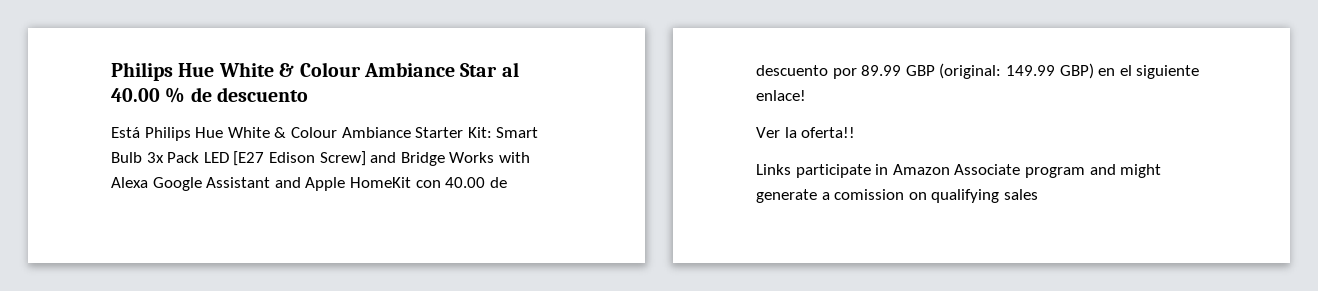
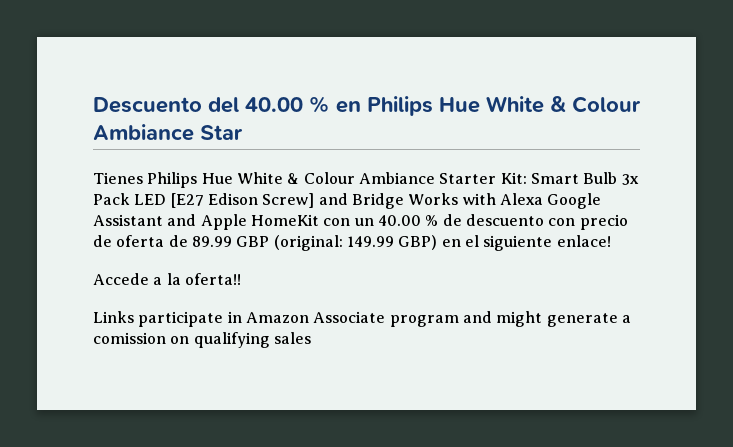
- Philips Hue White & Colour Ambiance Star al 40.00 % de descuento
- Está Philips Hue White & Colour Ambiance Starter Kit: Smart Bulb 3x Pack LED [E27 Edison Screw] and Bridge Works with Alexa Google Assistant and Apple HomeKit con 40.00 de descuento por 89.99 GBP (original: 149.99 GBP) en el siguiente enlace!
+ Descuento del 40.00 % en Philips Hue White & Colour Ambiance Star
+ Tienes Philips Hue White & Colour Ambiance Starter Kit: Smart Bulb 3x Pack LED [E27 Edison Screw] and Bridge Works with Alexa Google Assistant and Apple HomeKit con un 40.00 % de descuento con precio de oferta de 89.99 GBP (original: 149.99 GBP) en el siguiente enlace!
- Ver la oferta!!
+ Accede a la oferta!!

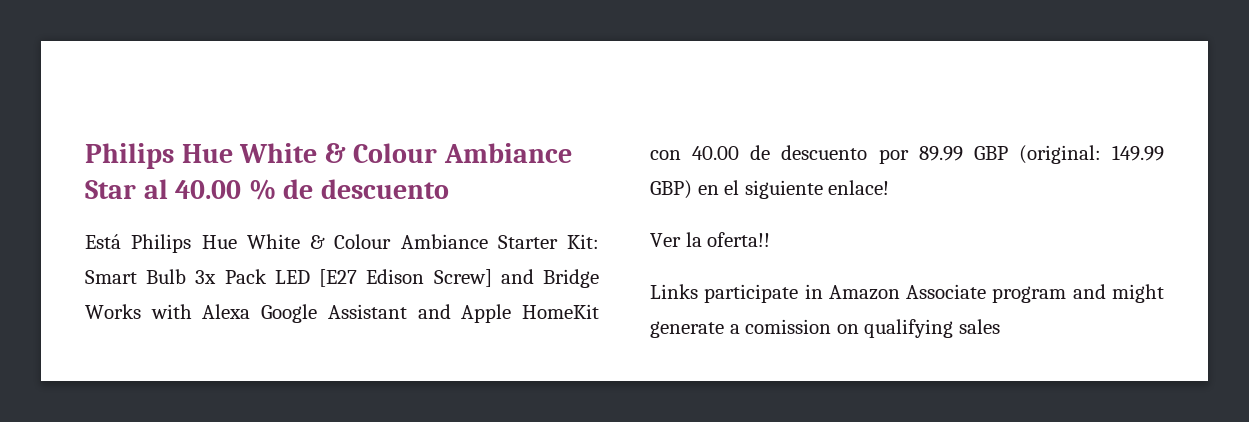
- Descuento del 40.00 % en Philips Hue White & Colour Ambiance Star
- Tienes Philips Hue White & Colour Ambiance Starter Kit: Smart Bulb 3x Pack LED [E27 Edison Screw] and Bridge Works with Alexa Google Assistant and Apple HomeKit con un 40.00 % de descuento con precio de oferta de 89.99 GBP (original: 149.99 GBP) en el siguiente enlace!
+ Philips Hue White & Colour Ambiance Star al 40.00 % de descuento
+ Está Philips Hue White & Colour Ambiance Starter Kit: Smart Bulb 3x Pack LED [E27 Edison Screw] and Bridge Works with Alexa Google Assistant and Apple HomeKit con 40.00 de descuento por 89.99 GBP (original: 149.99 GBP) en el siguiente enlace!
- Accede a la oferta!!
+ Ver la oferta!!

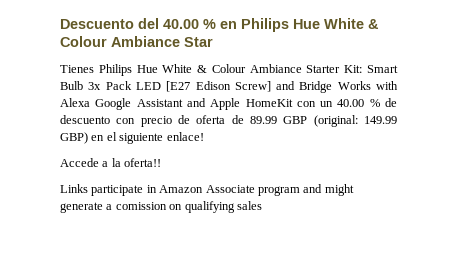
- Philips Hue White & Colour Ambiance Star al 40.00 % de descuento
- Está Philips Hue White & Colour Ambiance Starter Kit: Smart Bulb 3x Pack LED [E27 Edison Screw] and Bridge Works with Alexa Google Assistant and Apple HomeKit con 40.00 de descuento por 89.99 GBP (original: 149.99 GBP) en el siguiente enlace!
+ Descuento del 40.00 % en Philips Hue White & Colour Ambiance Star
+ Tienes Philips Hue White & Colour Ambiance Starter Kit: Smart Bulb 3x Pack LED [E27 Edison Screw] and Bridge Works with Alexa Google Assistant and Apple HomeKit con un 40.00 % de descuento con precio de oferta de 89.99 GBP (original: 149.99 GBP) en el siguiente enlace!
- Ver la oferta!!
+ Accede a la oferta!!

